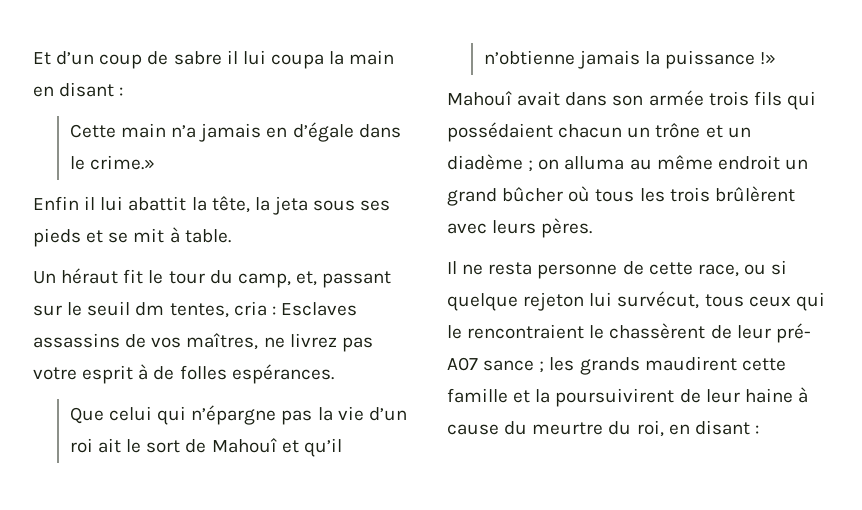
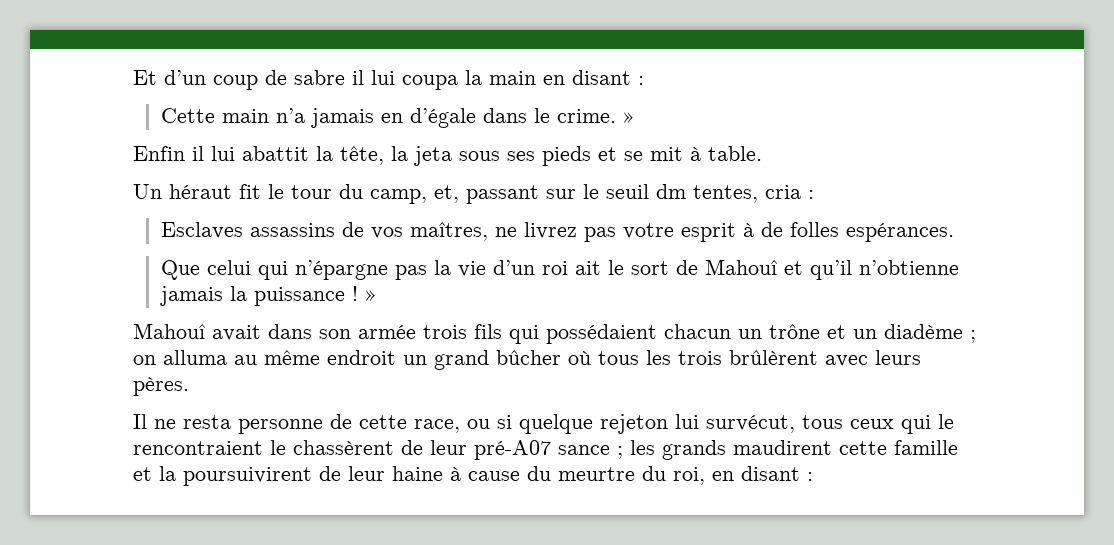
- Cette main n’a jamais en d’égale dans le crime.»
+ Cette main n’a jamais en d’égale dans le crime. »
- Un héraut fit le tour du camp, et, passant sur le seuil dm tentes, cria : Esclaves assassins de vos maîtres, ne livrez pas votre esprit à de folles espérances.
+ Un héraut fit le tour du camp, et, passant sur le seuil dm tentes, cria :
+ Esclaves assassins de vos maîtres, ne livrez pas votre esprit à de folles espérances.
- Que celui qui n’épargne pas la vie d’un roi ait le sort de Mahouî et qu’il n’obtienne jamais la puissance !»
+ Que celui qui n’épargne pas la vie d’un roi ait le sort de Mahouî et qu’il n’obtienne jamais la puissance ! »
- Il ne resta personne de cette race, ou si quelque rejeton lui survécut, tous ceux qui le rencontraient le chassèrent de leur pré- A07 sance ; les grands maudirent cette famille et la poursuivirent de leur haine à cause du meurtre du roi, en disant :
+ Il ne resta personne de cette race, ou si quelque rejeton lui survécut, tous ceux qui le rencontraient le chassèrent de leur pré-A07 sance ; les grands maudirent cette famille et la poursuivirent de leur haine à cause du meurtre du roi, en disant :

